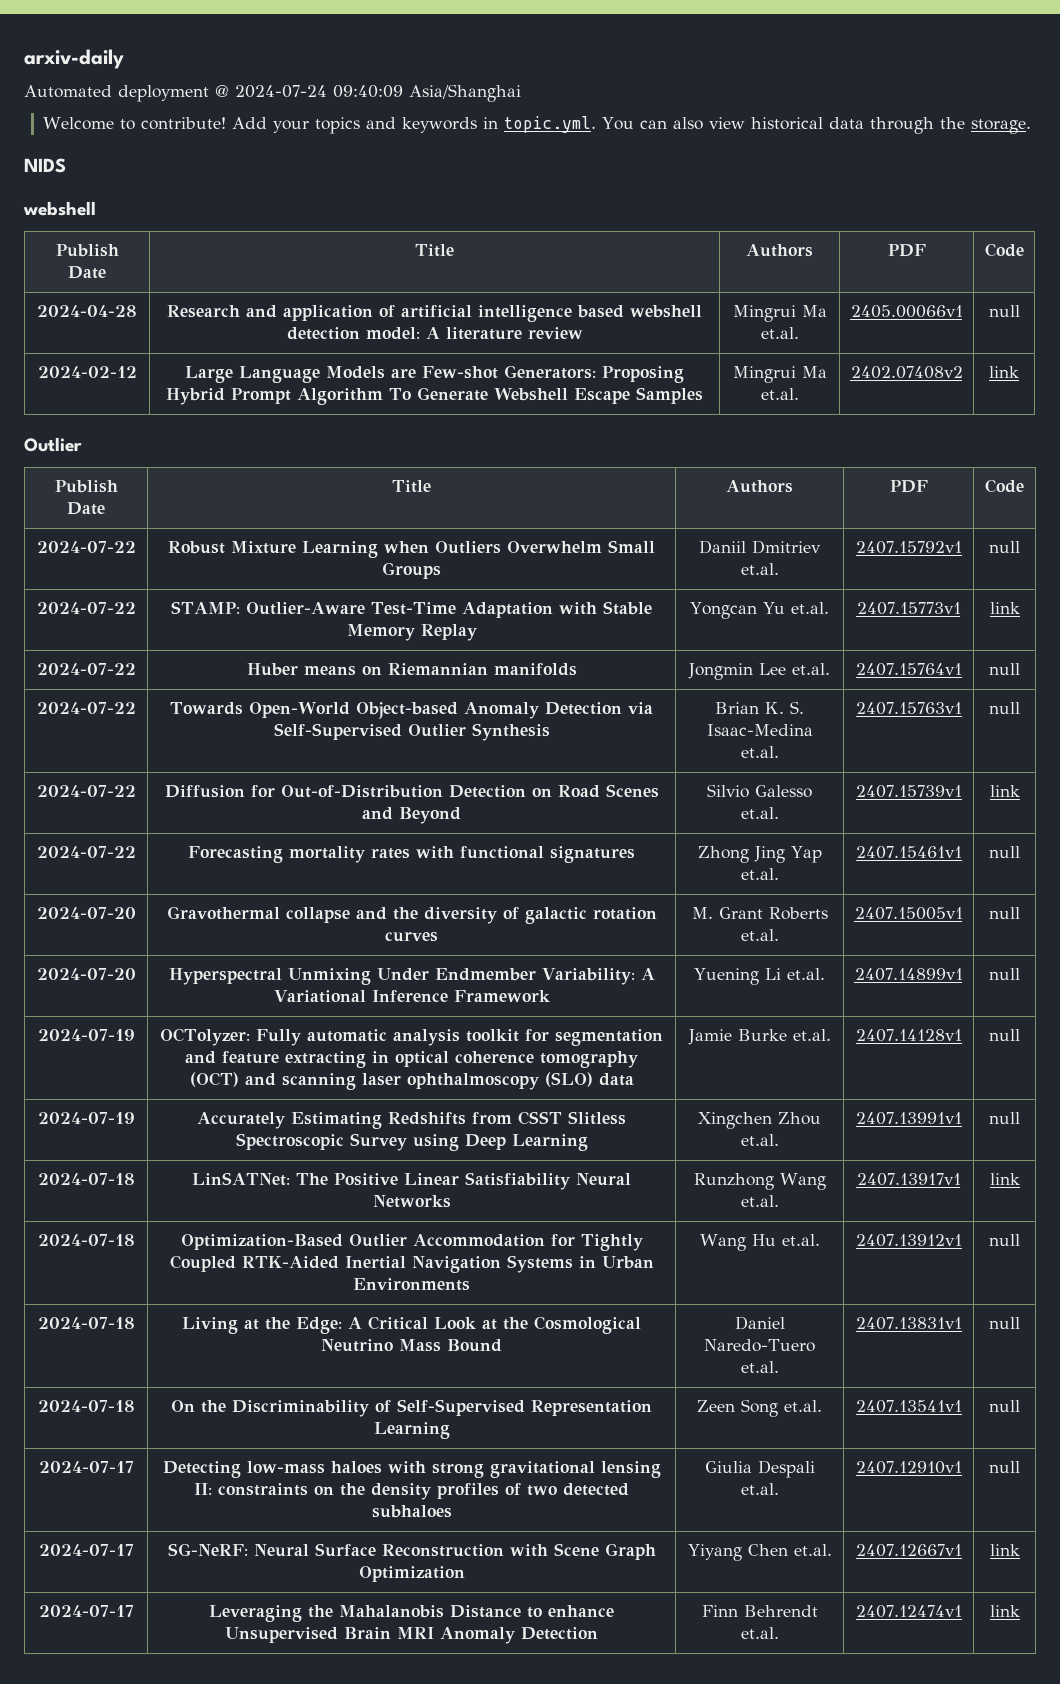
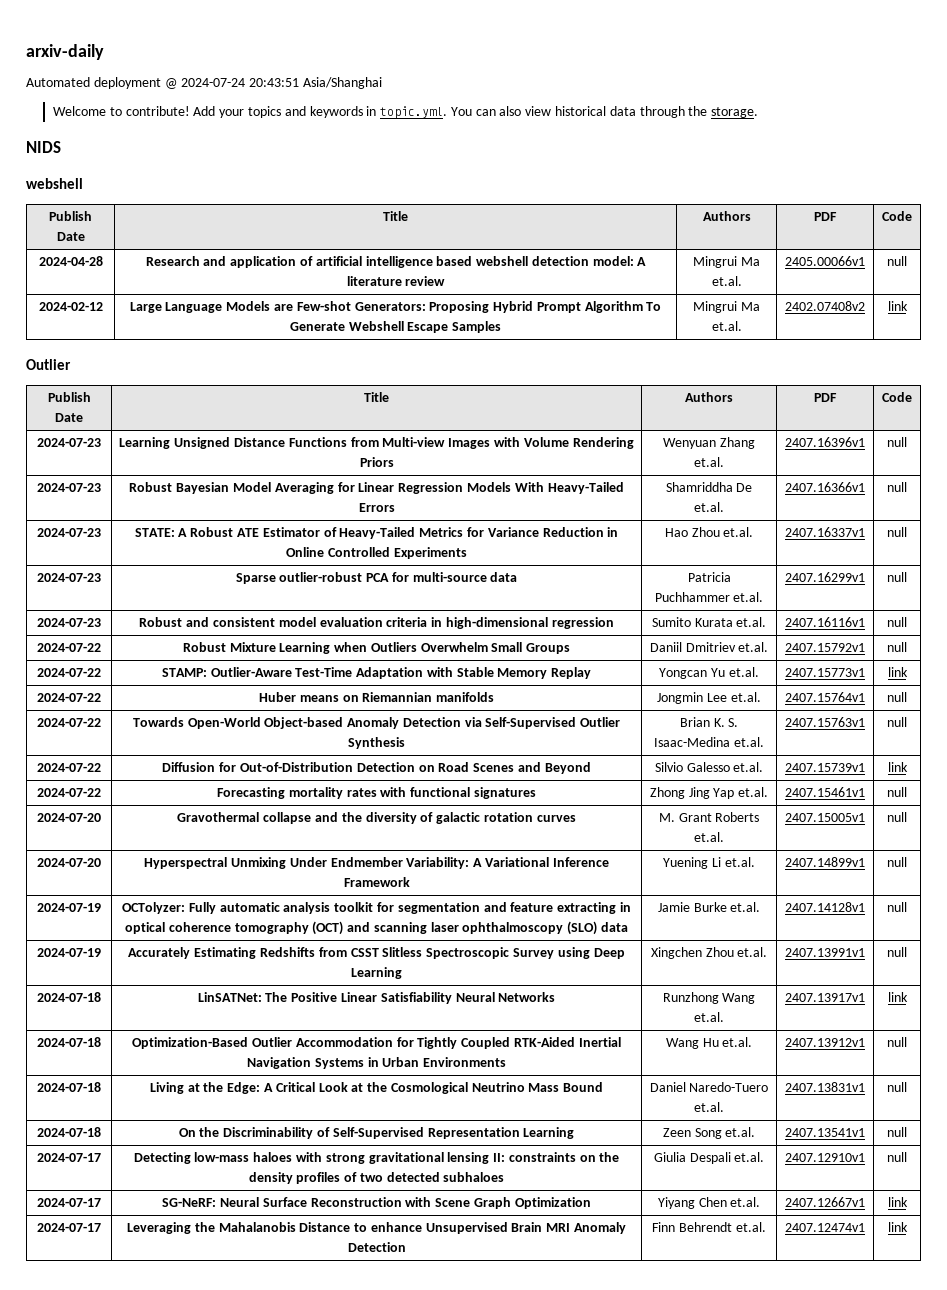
- Automated deployment @ 2024-07-24 09:40:09 Asia/Shanghai
+ Automated deployment @ 2024-07-24 20:43:51 Asia/Shanghai
+ 2024-07-23 | Learning Unsigned Distance Functions from Multi-view Images with Volume Rendering Priors | Wenyuan Zhang et.al. | 2407.16396v1 | null
+ 2024-07-23 | Robust Bayesian Model Averaging for Linear Regression Models With Heavy-Tailed Errors | Shamriddha De et.al. | 2407.16366v1 | null
+ 2024-07-23 | STATE: A Robust ATE Estimator of Heavy-Tailed Metrics for Variance Reduction in Online Controlled Experiments | Hao Zhou et.al. | 2407.16337v1 | null
+ 2024-07-23 | Sparse outlier-robust PCA for multi-source data | Patricia Puchhammer et.al. | 2407.16299v1 | null
+ 2024-07-23 | Robust and consistent model evaluation criteria in high-dimensional regression | Sumito Kurata et.al. | 2407.16116v1 | null

